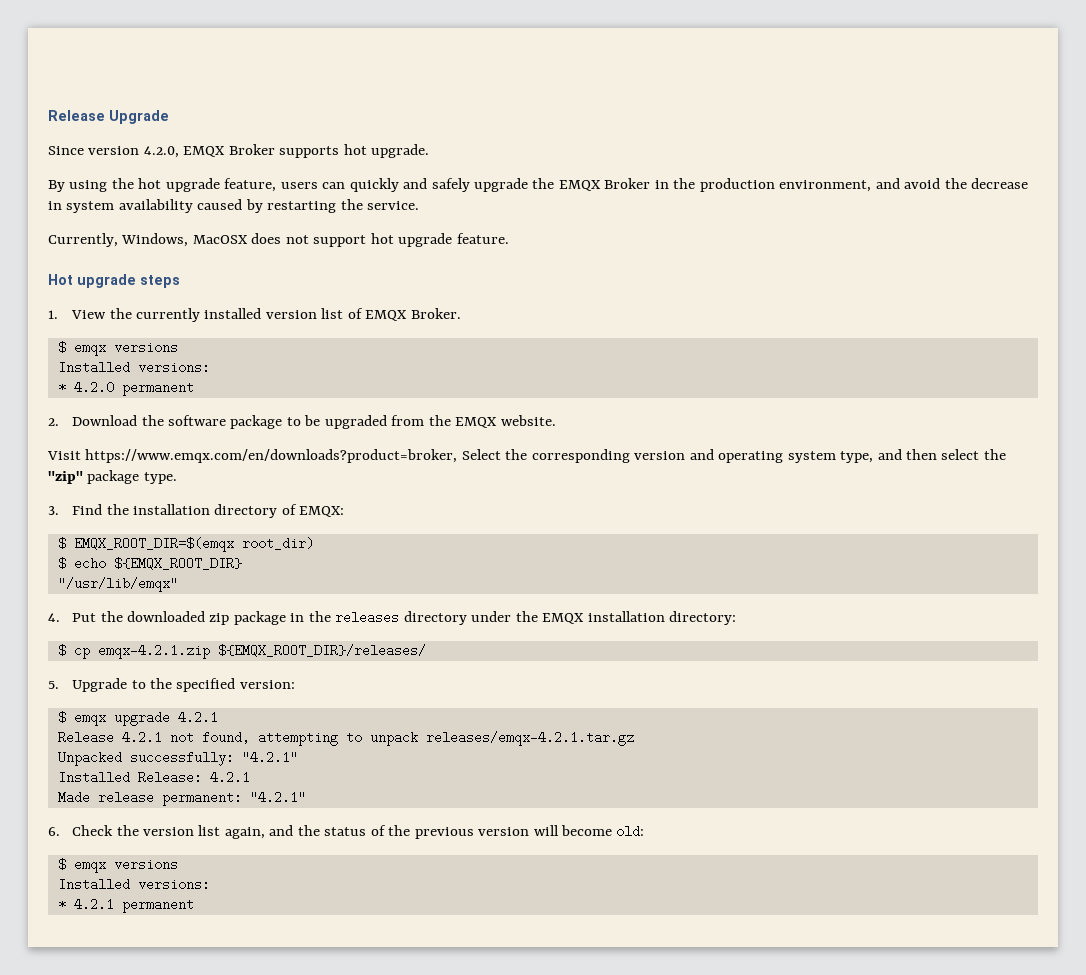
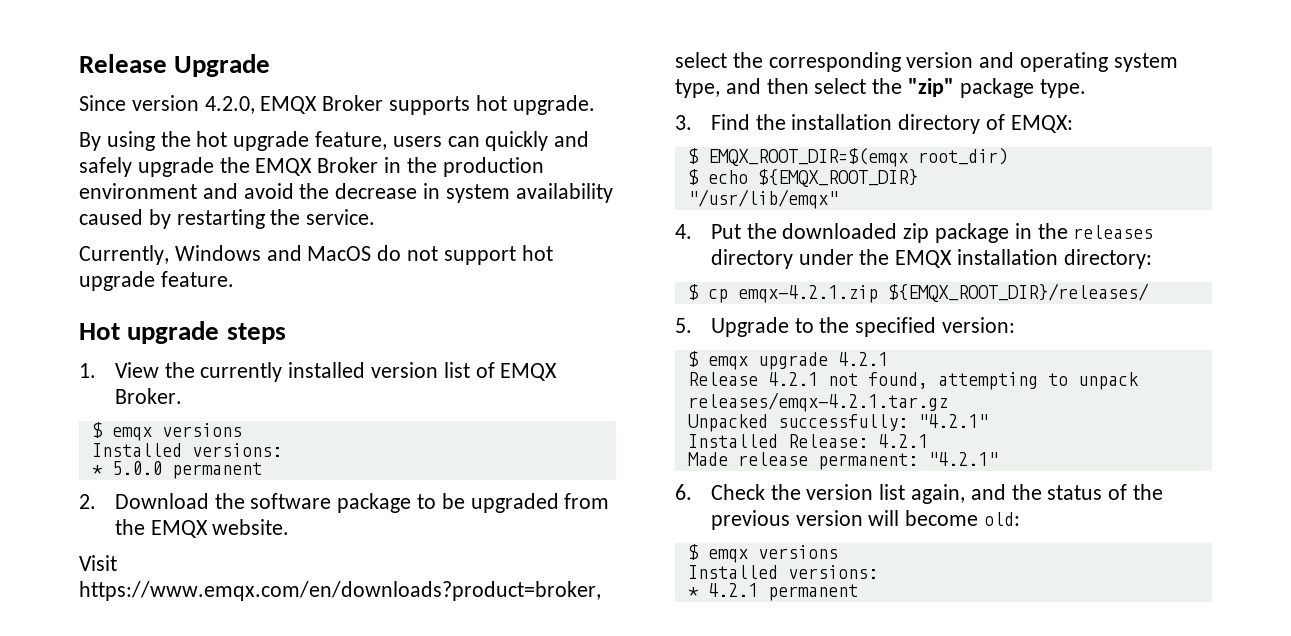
- By using the hot upgrade feature, users can quickly and safely upgrade the EMQX Broker in the production environment, and avoid the decrease in system availability caused by restarting the service.
+ By using the hot upgrade feature, users can quickly and safely upgrade the EMQX Broker in the production environment and avoid the decrease in system availability caused by restarting the service.
- Currently, Windows, MacOSX does not support hot upgrade feature.
+ Currently, Windows and MacOS do not support hot upgrade feature.
- * 4.2.0 permanent
+ * 5.0.0 permanent
- Visit https://www.emqx.com/en/downloads?product=broker, Select the corresponding version and operating system type, and then select the "zip" package type.
+ Visit https://www.emqx.com/en/downloads?product=broker, select the corresponding version and operating system type, and then select the "zip" package type.

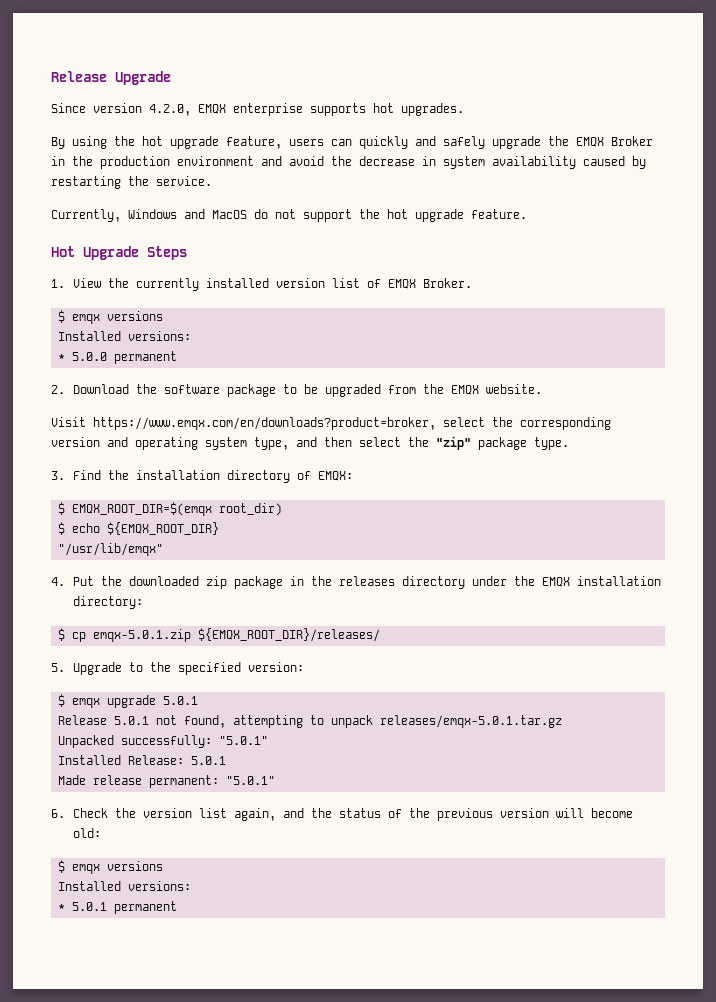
- Since version 4.2.0, EMQX Broker supports hot upgrade.
+ Since version 4.2.0, EMQX enterprise supports hot upgrades.
- Currently, Windows and MacOS do not support hot upgrade feature.
+ Currently, Windows and MacOS do not support the hot upgrade feature.
- Hot upgrade steps
+ Hot Upgrade Steps
- $ cp emqx-4.2.1.zip ${EMQX_ROOT_DIR}/releases/
+ $ cp emqx-5.0.1.zip ${EMQX_ROOT_DIR}/releases/
- $ emqx upgrade 4.2.1
- Release 4.2.1 not found, attempting to unpack releases/emqx-4.2.1.tar.gz
+ $ emqx upgrade 5.0.1
+ Release 5.0.1 not found, attempting to unpack releases/emqx-5.0.1.tar.gz
- Unpacked successfully: "4.2.1"
+ Unpacked successfully: "5.0.1"
- Installed Release: 4.2.1
+ Installed Release: 5.0.1
- Made release permanent: "4.2.1"
+ Made release permanent: "5.0.1"
- * 4.2.1 permanent
+ * 5.0.1 permanent

